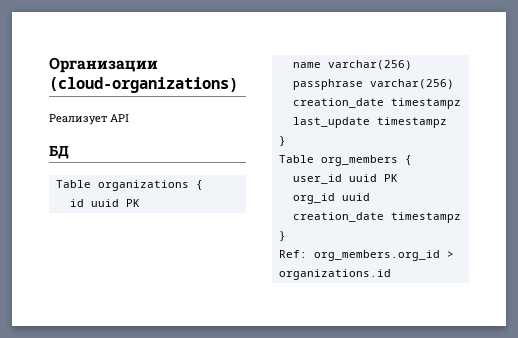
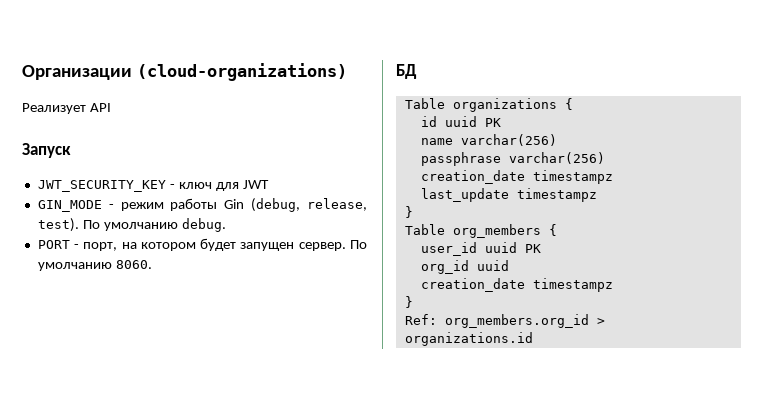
+ Запуск
+ JWT_SECURITY_KEY - ключ для JWT
+ GIN_MODE - режим работы Gin (debug, release, test). По умолчанию debug.
+ PORT - порт, на котором будет запущен сервер. По умолчанию 8060.

